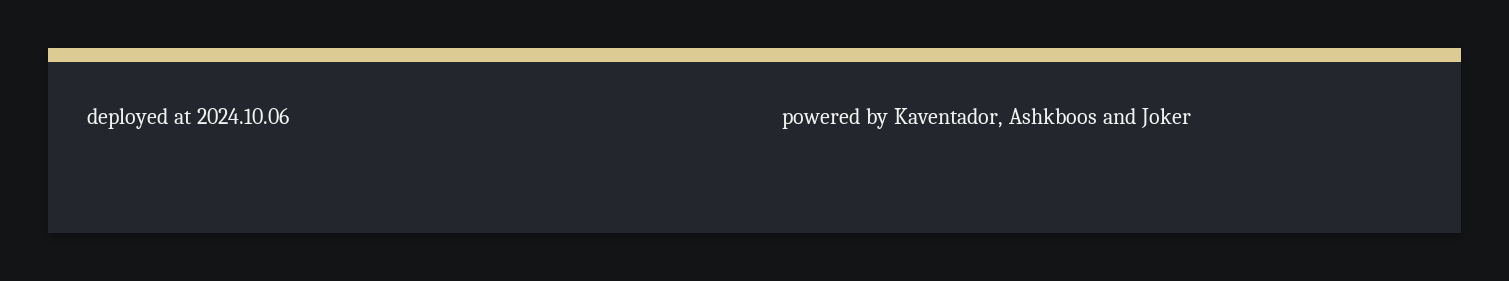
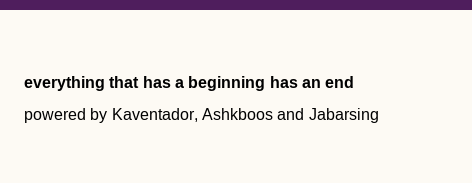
- deployed at 2024.10.06
+ everything that has a beginning has an end
- powered by Kaventador, Ashkboos and Joker
+ powered by Kaventador, Ashkboos and Jabarsing

